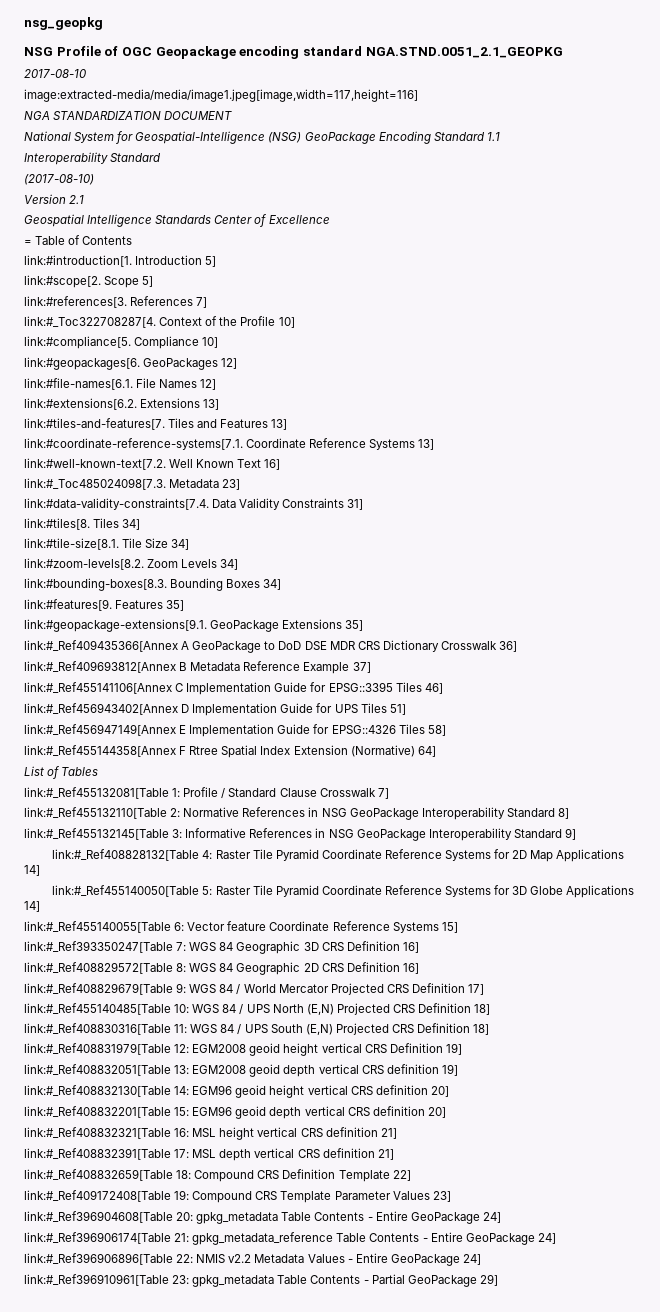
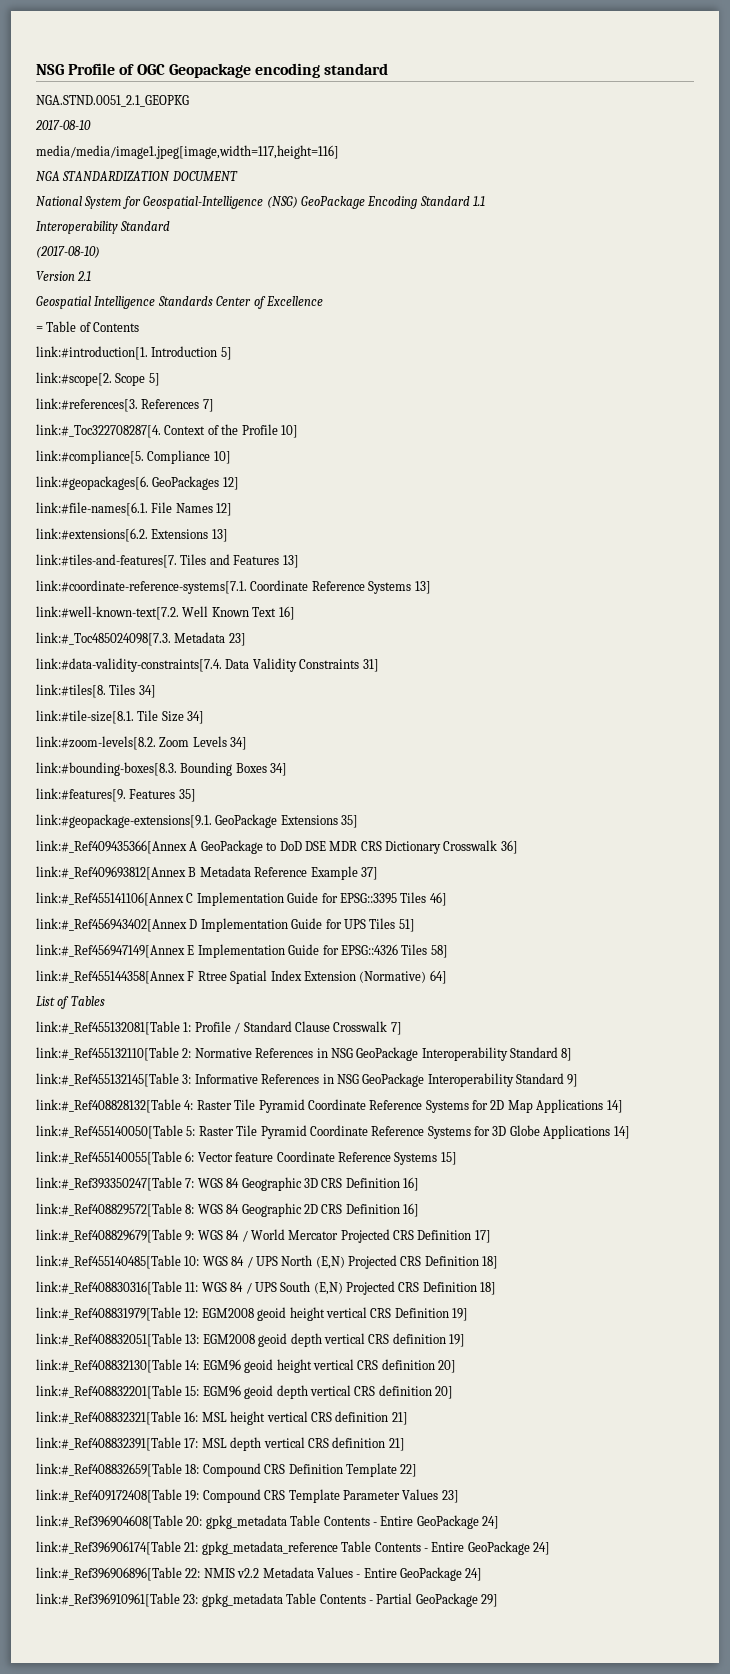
- nsg_geopkg
- NSG Profile of OGC Geopackage encoding standard NGA.STND.0051_2.1_GEOPKG
+ NSG Profile of OGC Geopackage encoding standard
+ NGA.STND.0051_2.1_GEOPKG
- image:extracted-media/media/image1.jpeg[image,width=117,height=116]
+ media/media/image1.jpeg[image,width=117,height=116]

